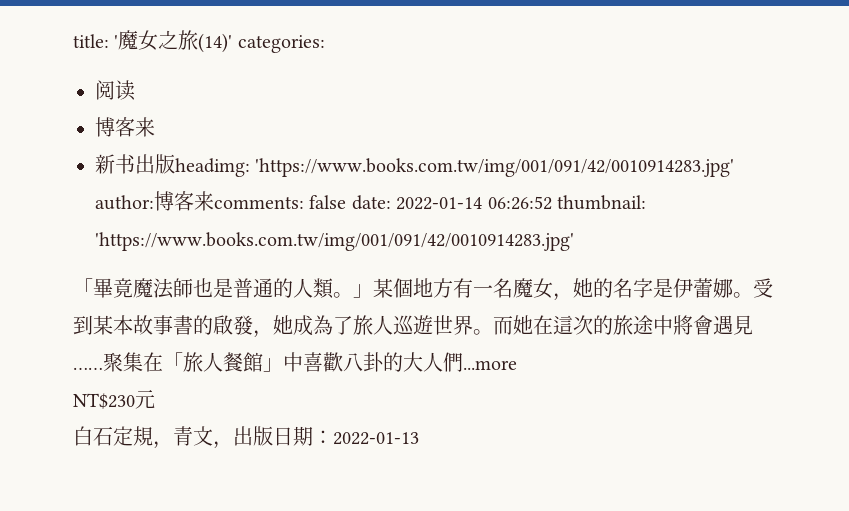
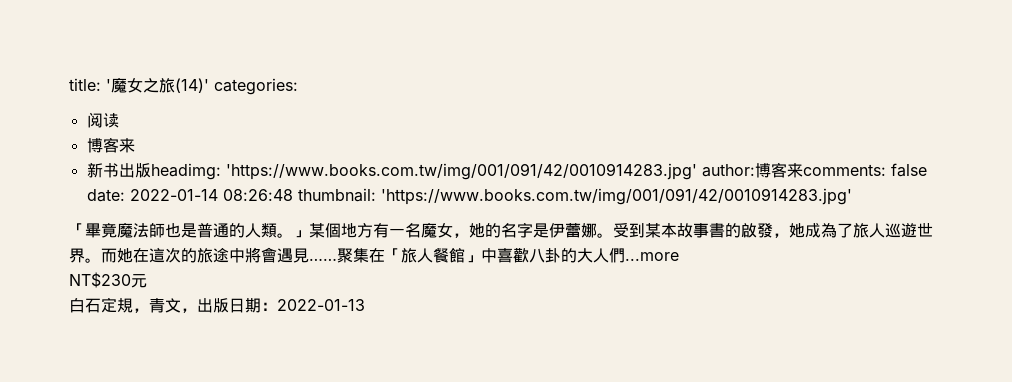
- 新书出版headimg: 'https://www.books.com.tw/img/001/091/42/0010914283.jpg' author:博客来comments: false date: 2022-01-14 06:26:52 thumbnail: 'https://www.books.com.tw/img/001/091/42/0010914283.jpg'
+ 新书出版headimg: 'https://www.books.com.tw/img/001/091/42/0010914283.jpg' author:博客来comments: false date: 2022-01-14 08:26:48 thumbnail: 'https://www.books.com.tw/img/001/091/42/0010914283.jpg'

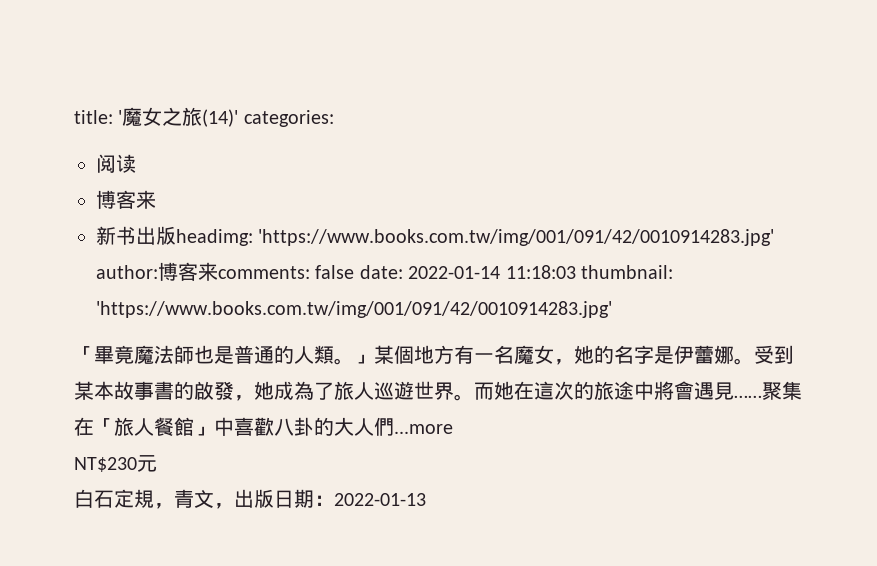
- 新书出版headimg: 'https://www.books.com.tw/img/001/091/42/0010914283.jpg' author:博客来comments: false date: 2022-01-14 08:26:48 thumbnail: 'https://www.books.com.tw/img/001/091/42/0010914283.jpg'
+ 新书出版headimg: 'https://www.books.com.tw/img/001/091/42/0010914283.jpg' author:博客来comments: false date: 2022-01-14 11:18:03 thumbnail: 'https://www.books.com.tw/img/001/091/42/0010914283.jpg'

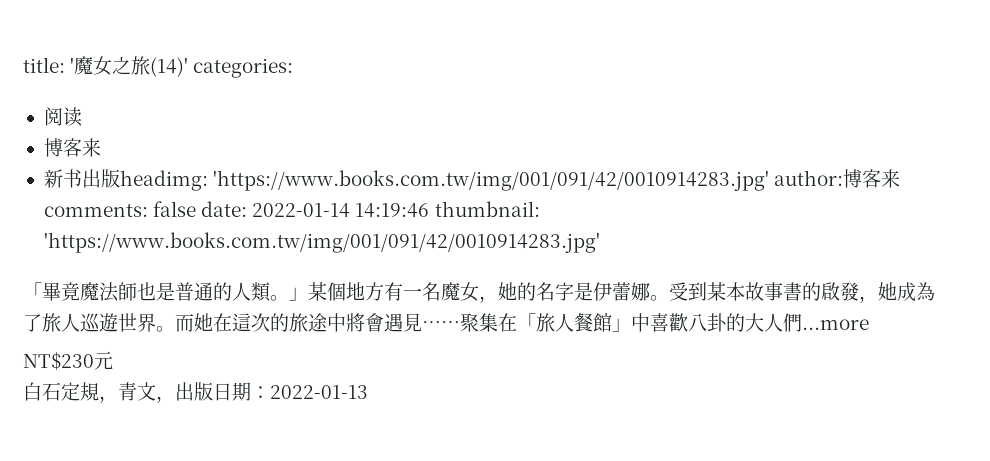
- 新书出版headimg: 'https://www.books.com.tw/img/001/091/42/0010914283.jpg' author:博客来comments: false date: 2022-01-14 11:18:03 thumbnail: 'https://www.books.com.tw/img/001/091/42/0010914283.jpg'
+ 新书出版headimg: 'https://www.books.com.tw/img/001/091/42/0010914283.jpg' author:博客来comments: false date: 2022-01-14 14:19:46 thumbnail: 'https://www.books.com.tw/img/001/091/42/0010914283.jpg'

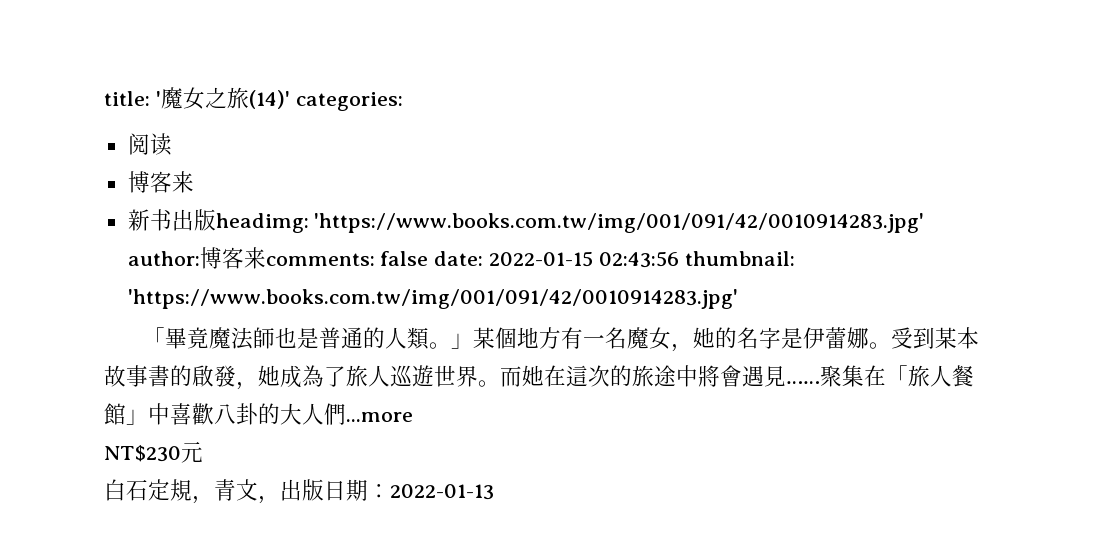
- 新书出版headimg: 'https://www.books.com.tw/img/001/091/42/0010914283.jpg' author:博客来comments: false date: 2022-01-14 14:19:46 thumbnail: 'https://www.books.com.tw/img/001/091/42/0010914283.jpg'
+ 新书出版headimg: 'https://www.books.com.tw/img/001/091/42/0010914283.jpg' author:博客来comments: false date: 2022-01-15 02:43:56 thumbnail: 'https://www.books.com.tw/img/001/091/42/0010914283.jpg'

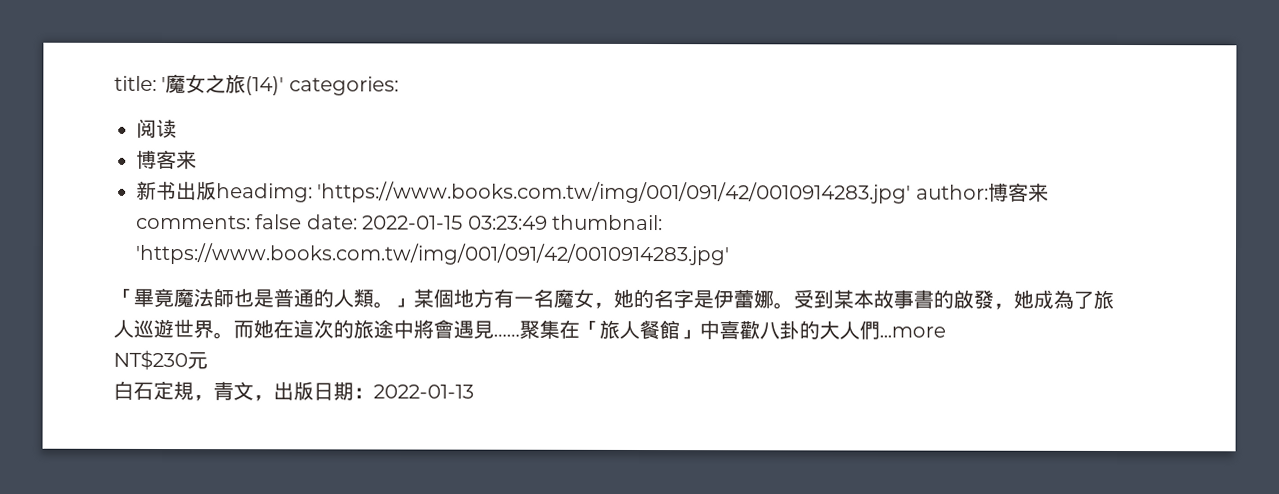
- 新书出版headimg: 'https://www.books.com.tw/img/001/091/42/0010914283.jpg' author:博客来comments: false date: 2022-01-15 02:43:56 thumbnail: 'https://www.books.com.tw/img/001/091/42/0010914283.jpg'
+ 新书出版headimg: 'https://www.books.com.tw/img/001/091/42/0010914283.jpg' author:博客来comments: false date: 2022-01-15 03:23:49 thumbnail: 'https://www.books.com.tw/img/001/091/42/0010914283.jpg'

